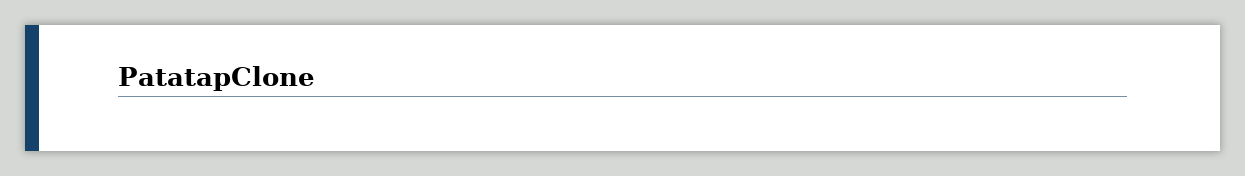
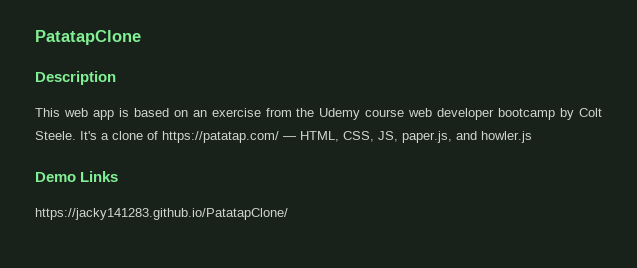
+ Description
+ This web app is based on an exercise from the Udemy course web developer bootcamp by Colt Steele. It's a clone of https://patatap.com/ — HTML, CSS, JS, paper.js, and howler.js
+ Demo Links
+ https://jacky141283.github.io/PatatapClone/

